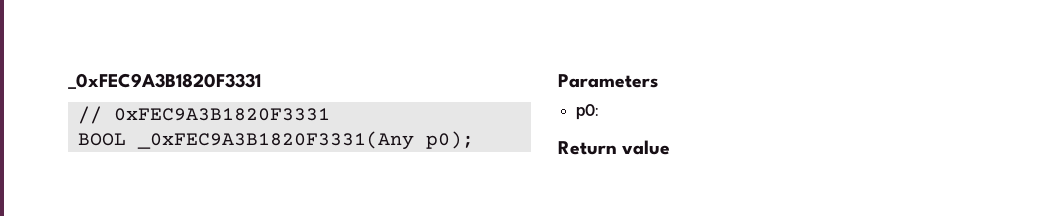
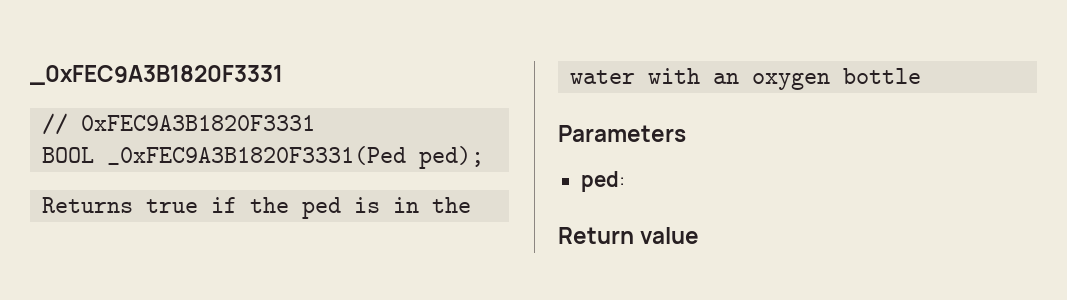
- BOOL _0xFEC9A3B1820F3331(Any p0);
+ BOOL _0xFEC9A3B1820F3331(Ped ped);
+ Returns true if the ped is in the water with an oxygen bottle
- p0:
+ ped:

